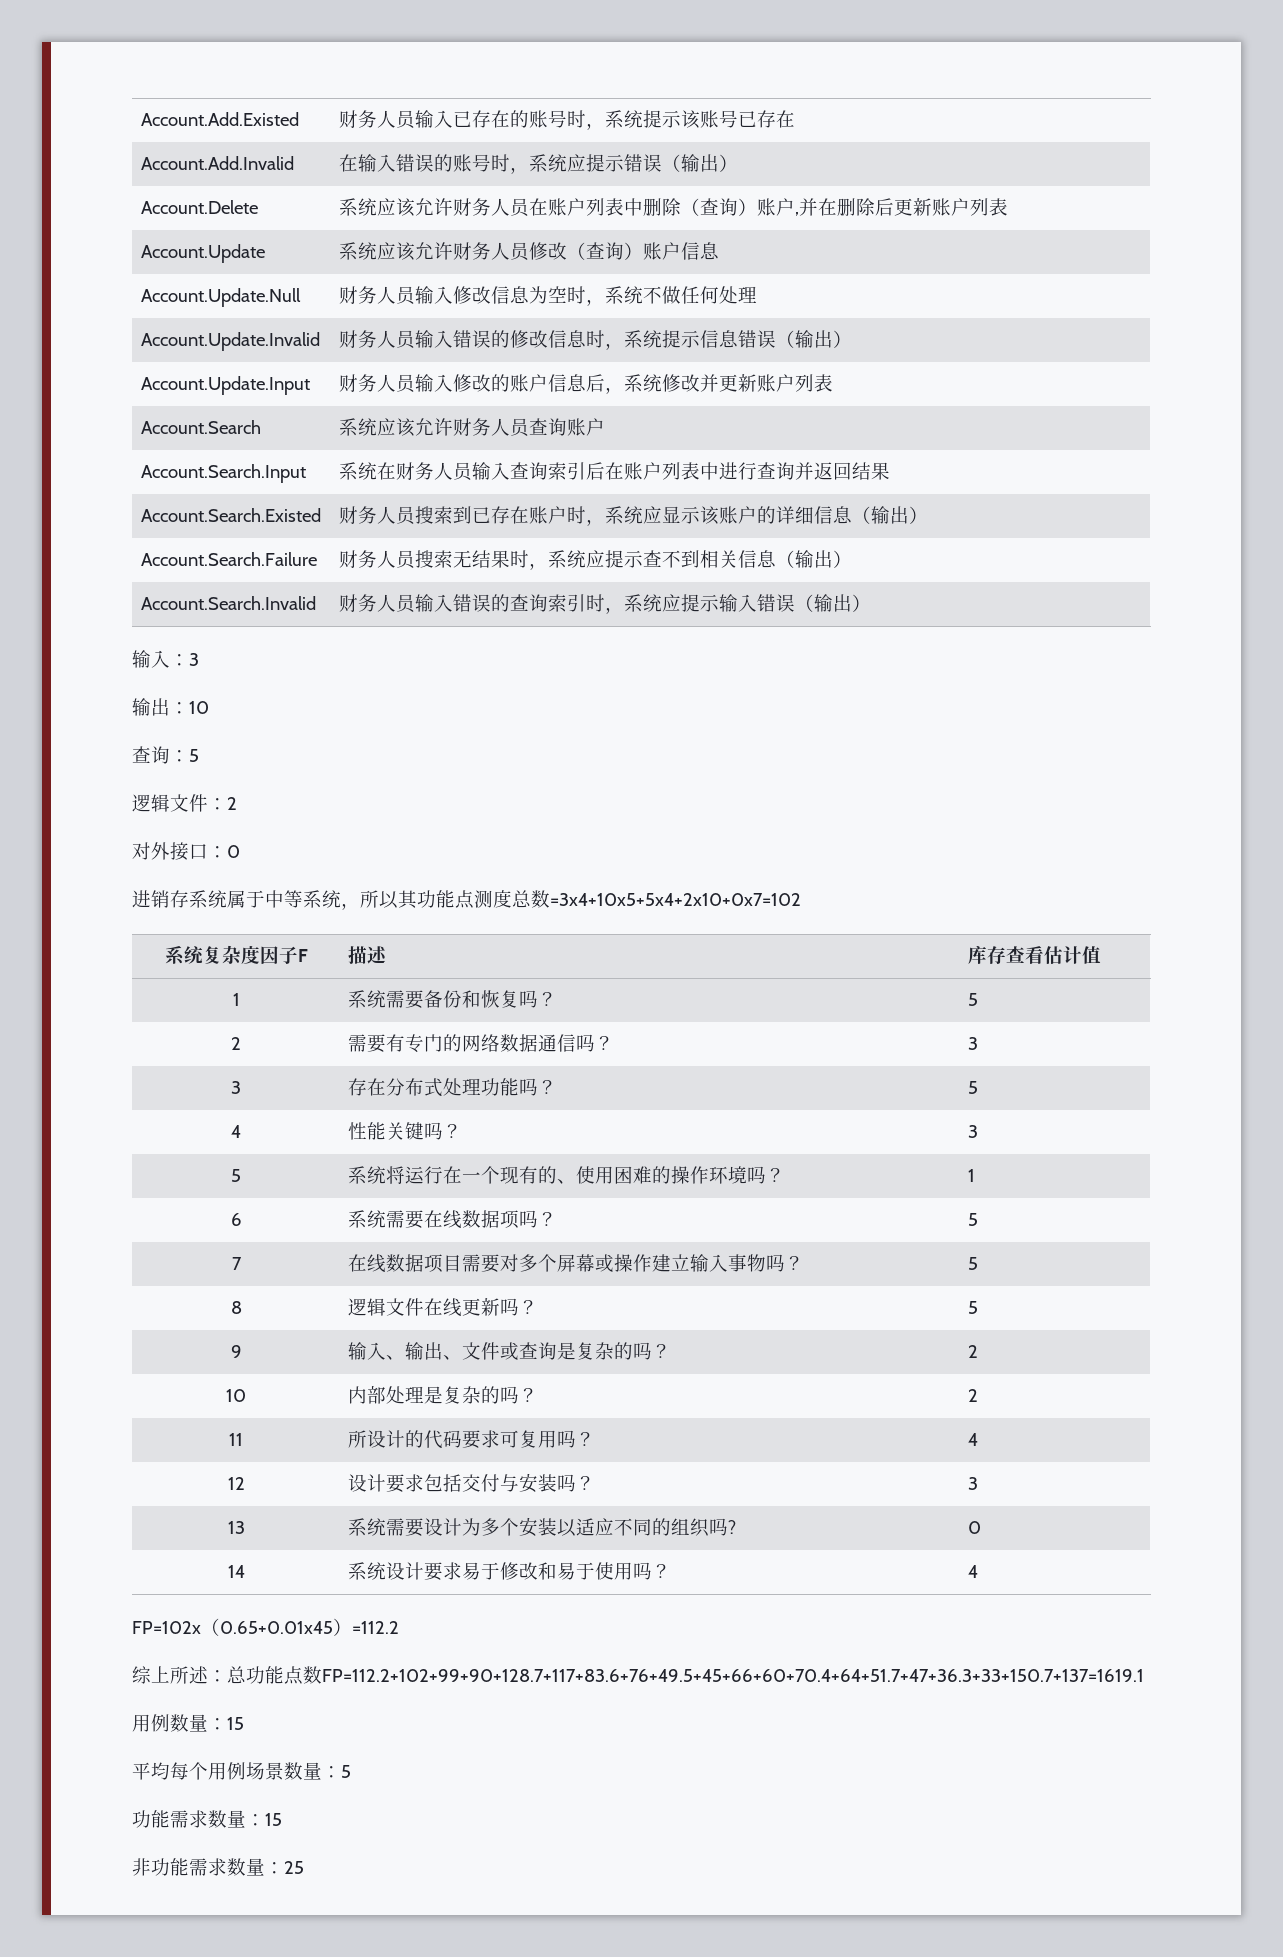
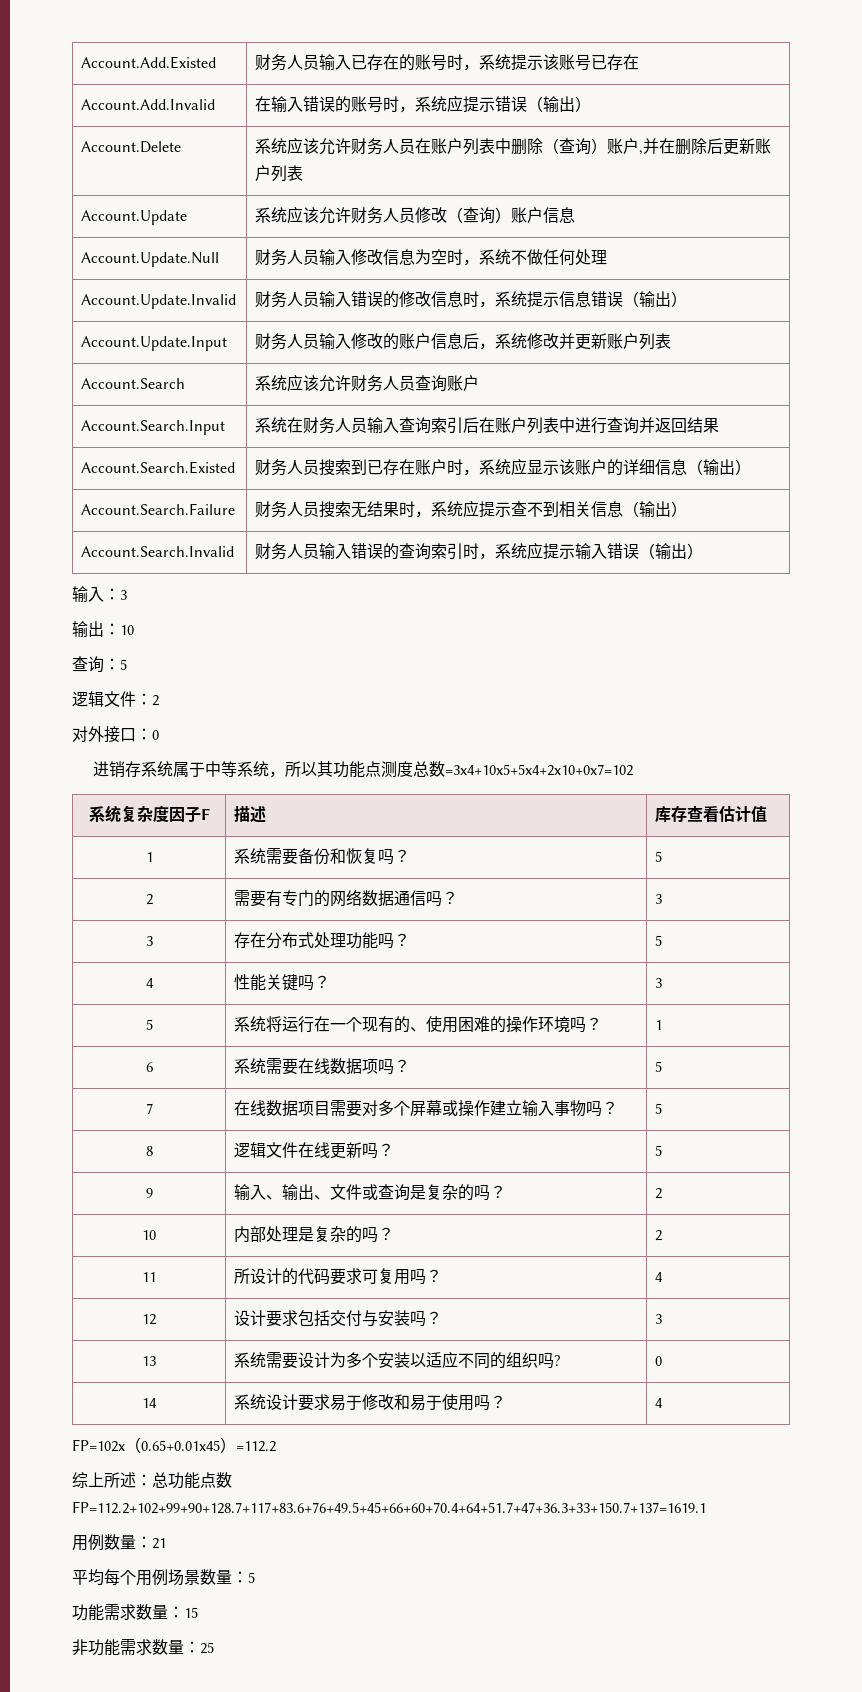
- 用例数量：15
+ 用例数量：21

